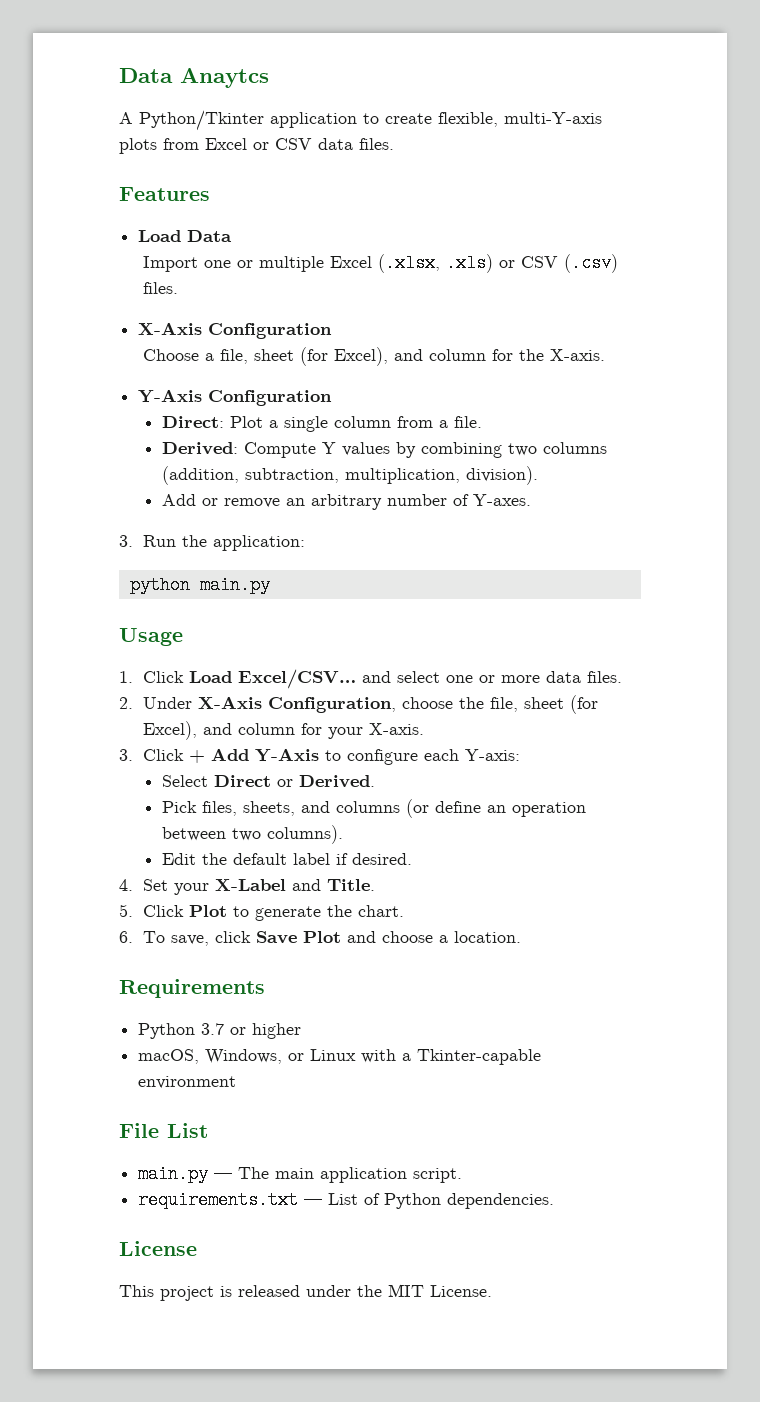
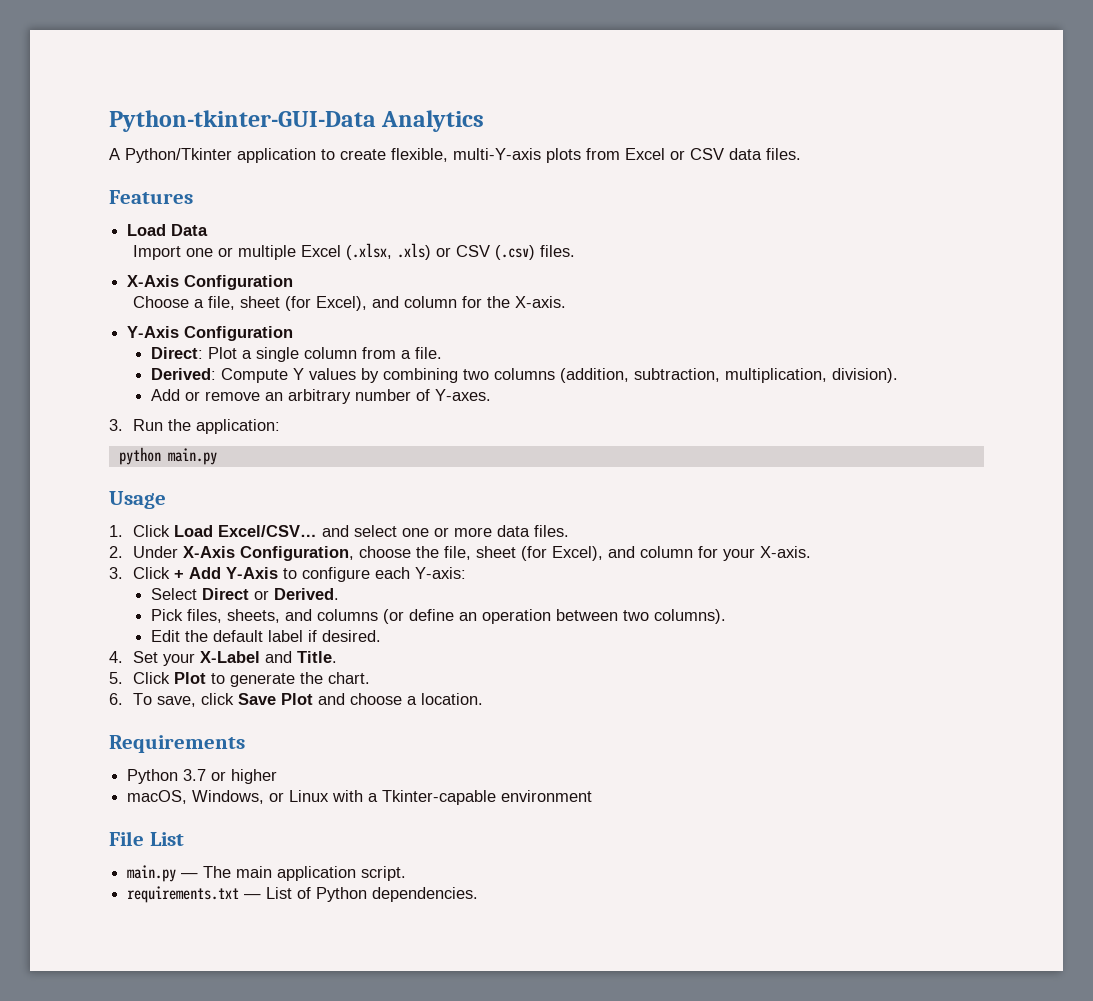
- Data Anaytcs
+ Python-tkinter-GUI-Data Analytics
- License
- This project is released under the MIT License.

